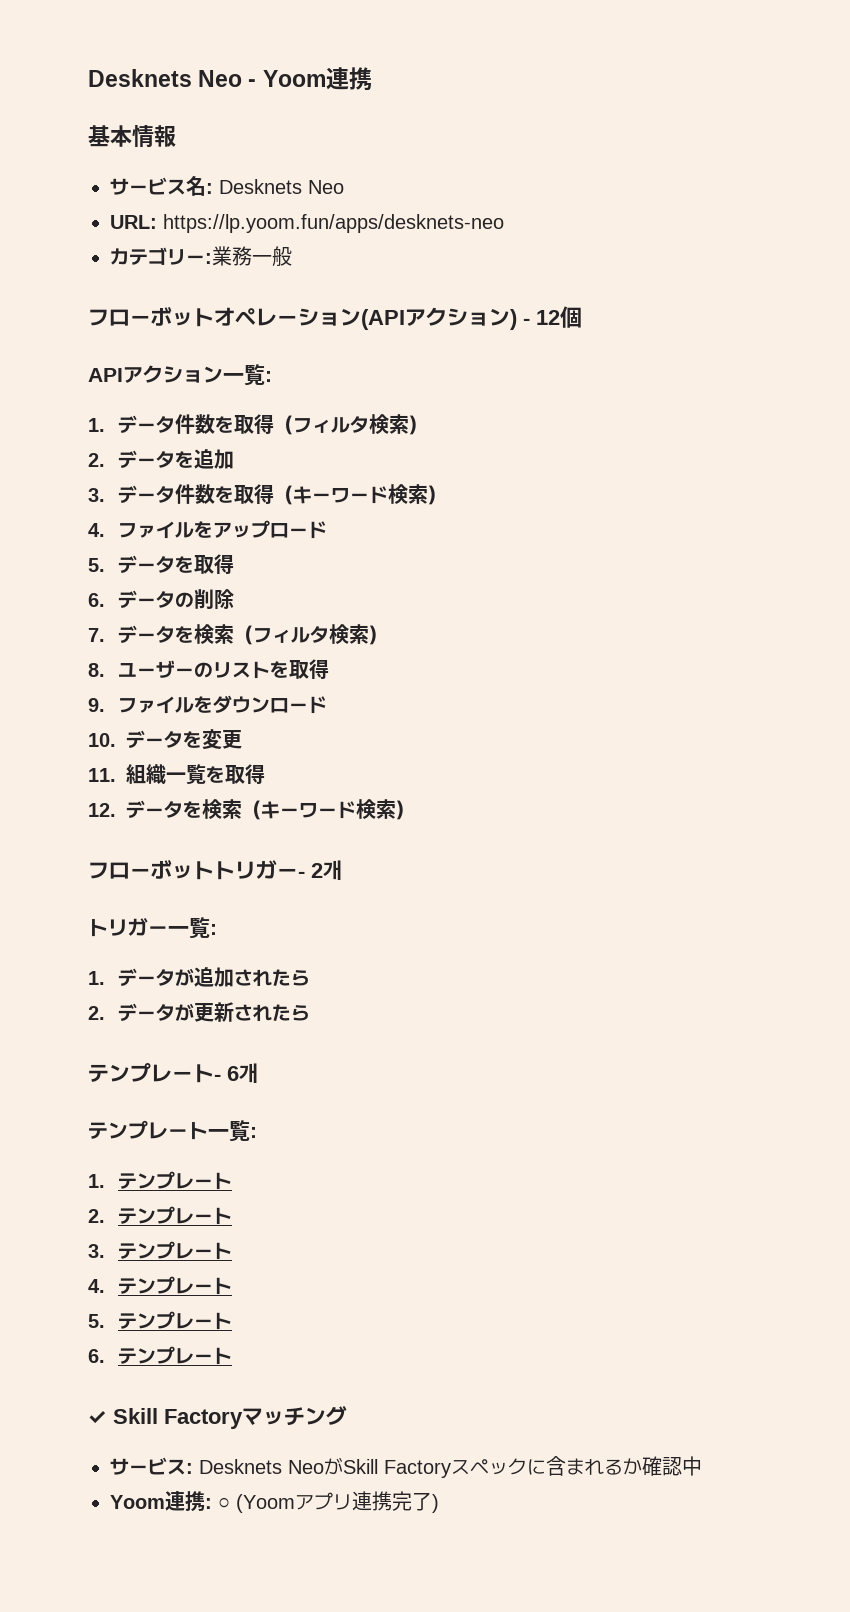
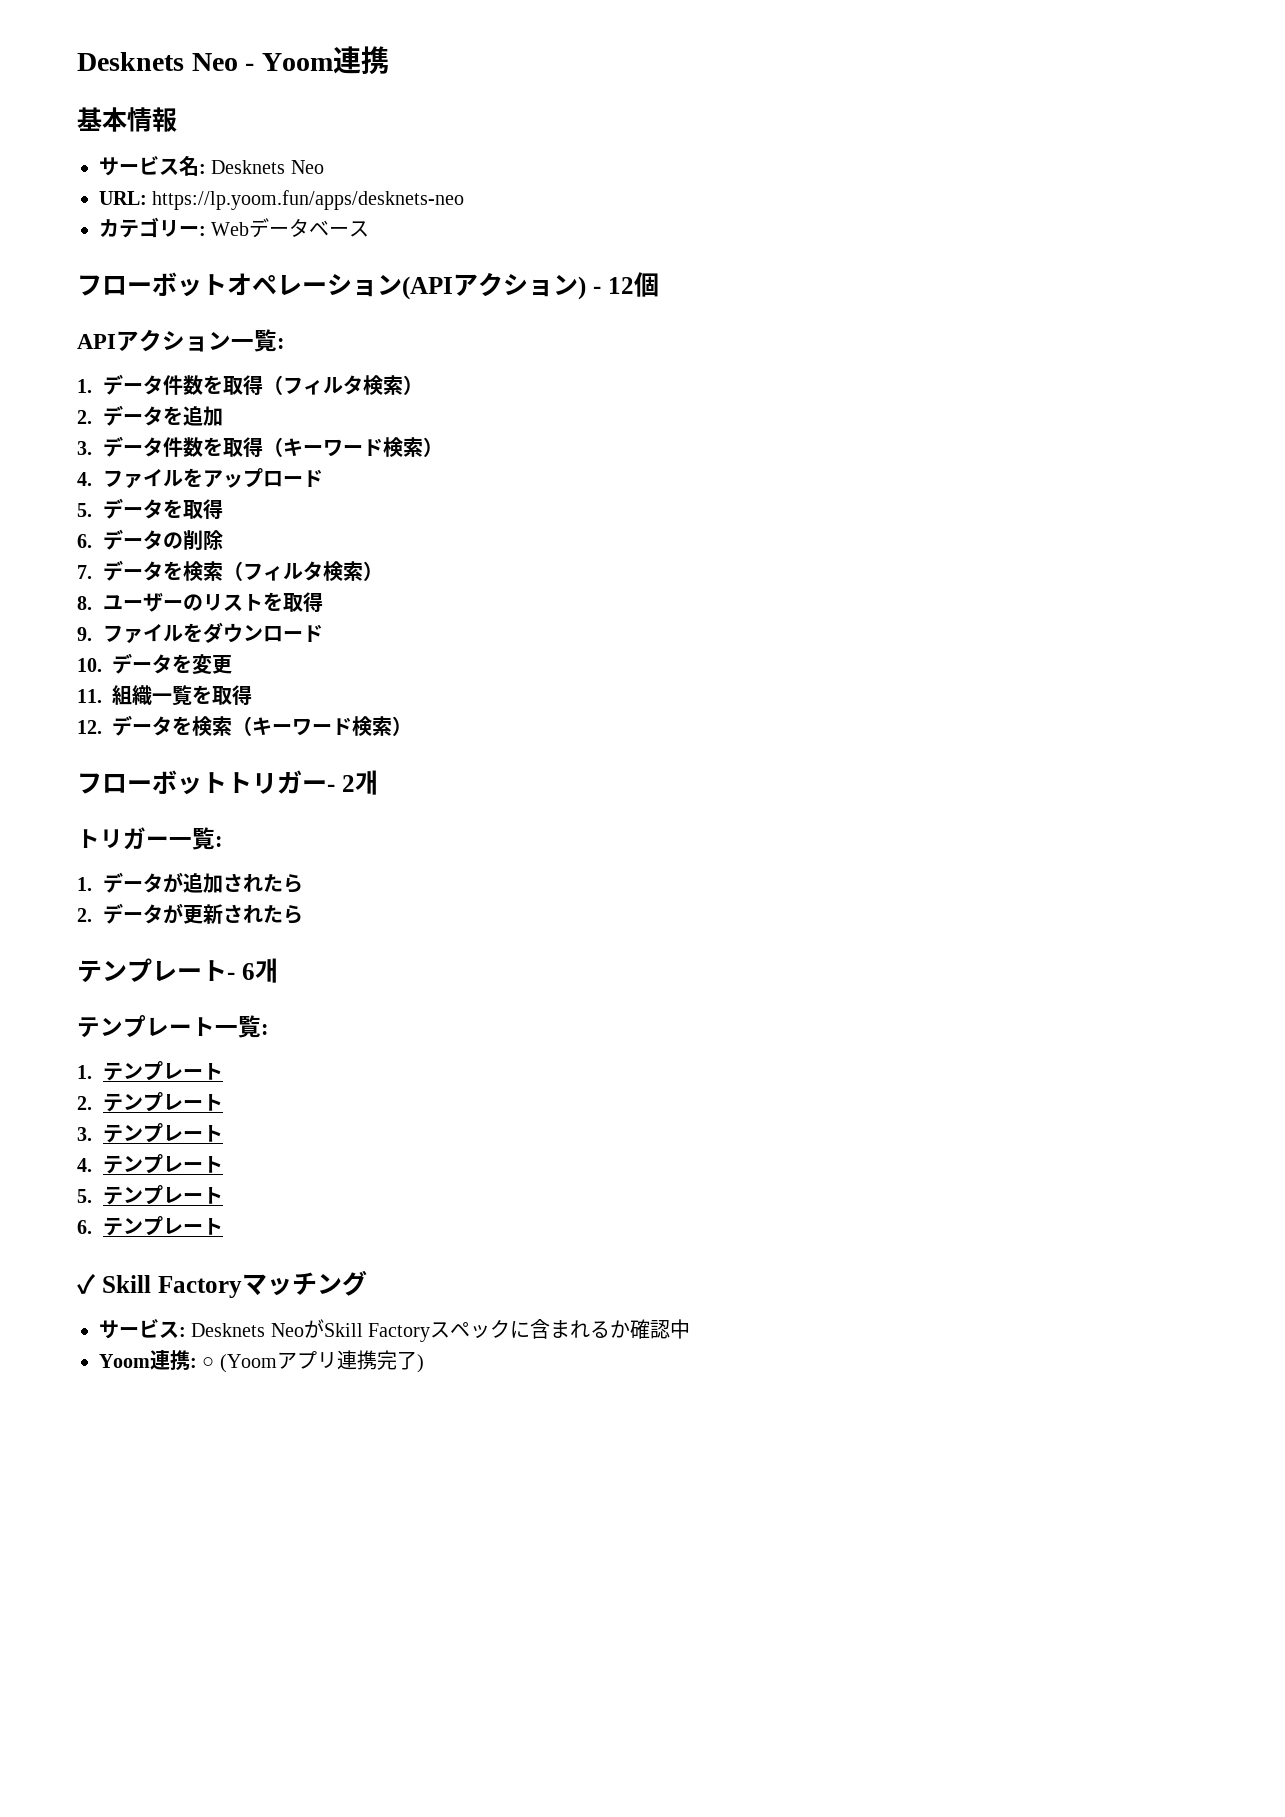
- カテゴリー:業務一般
+ カテゴリー: Webデータベース

